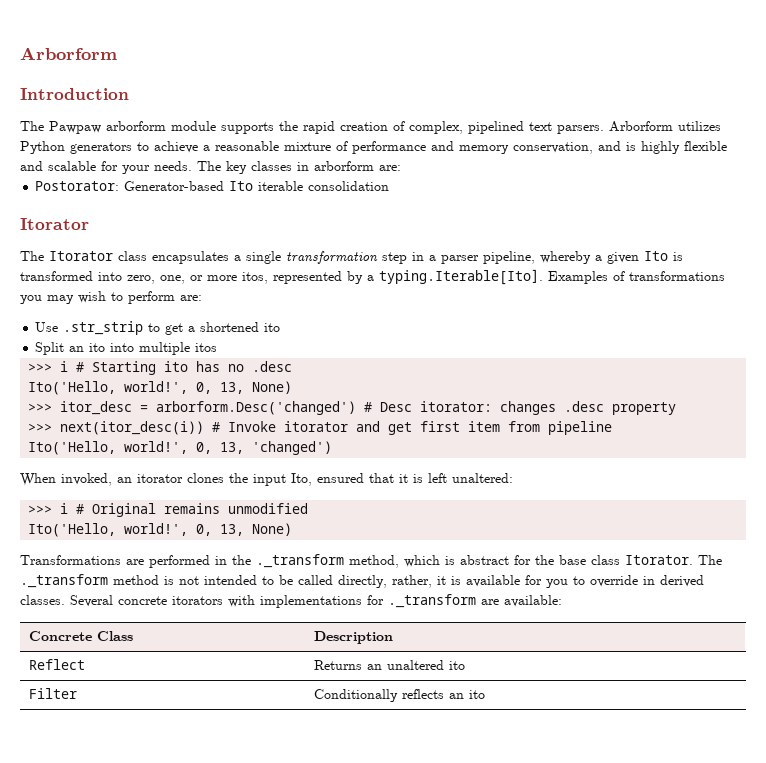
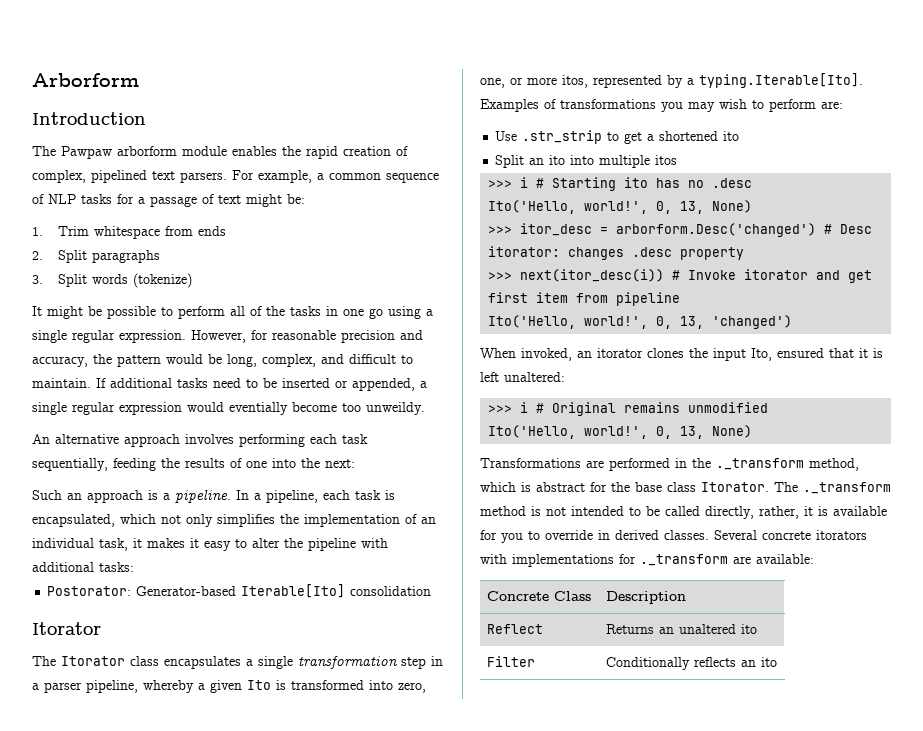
- The Pawpaw arborform module supports the rapid creation of complex, pipelined text parsers.
+ The Pawpaw arborform module enables the rapid creation of complex, pipelined text parsers.
- Arborform utilizes Python generators to achieve a reasonable mixture of performance and memory conservation, and is highly flexible and scalable for your needs. The key classes in arborform are:
+ For example, a common sequence of NLP tasks for a passage of text might be:
+ 1. Trim whitespace from ends
+ 2. Split paragraphs
+ 3. Split words (tokenize)
+ It might be possible to perform all of the tasks in one go using a single regular expression. However, for reasonable precision and accuracy, the pattern would be long, complex, and difficult to maintain. If additional tasks need to be inserted or appended, a single regular expression would eventially become too unweildy.
+ An alternative approach involves performing each task sequentially, feeding the results of one into the next:
+ Such an approach is a pipeline. In a pipeline, each task is encapsulated, which not only simplifies the implementation of an individual task, it makes it easy to alter the pipeline with additional tasks:
- Postorator: Generator-based Ito iterable consolidation
+ Postorator: Generator-based Iterable[Ito] consolidation

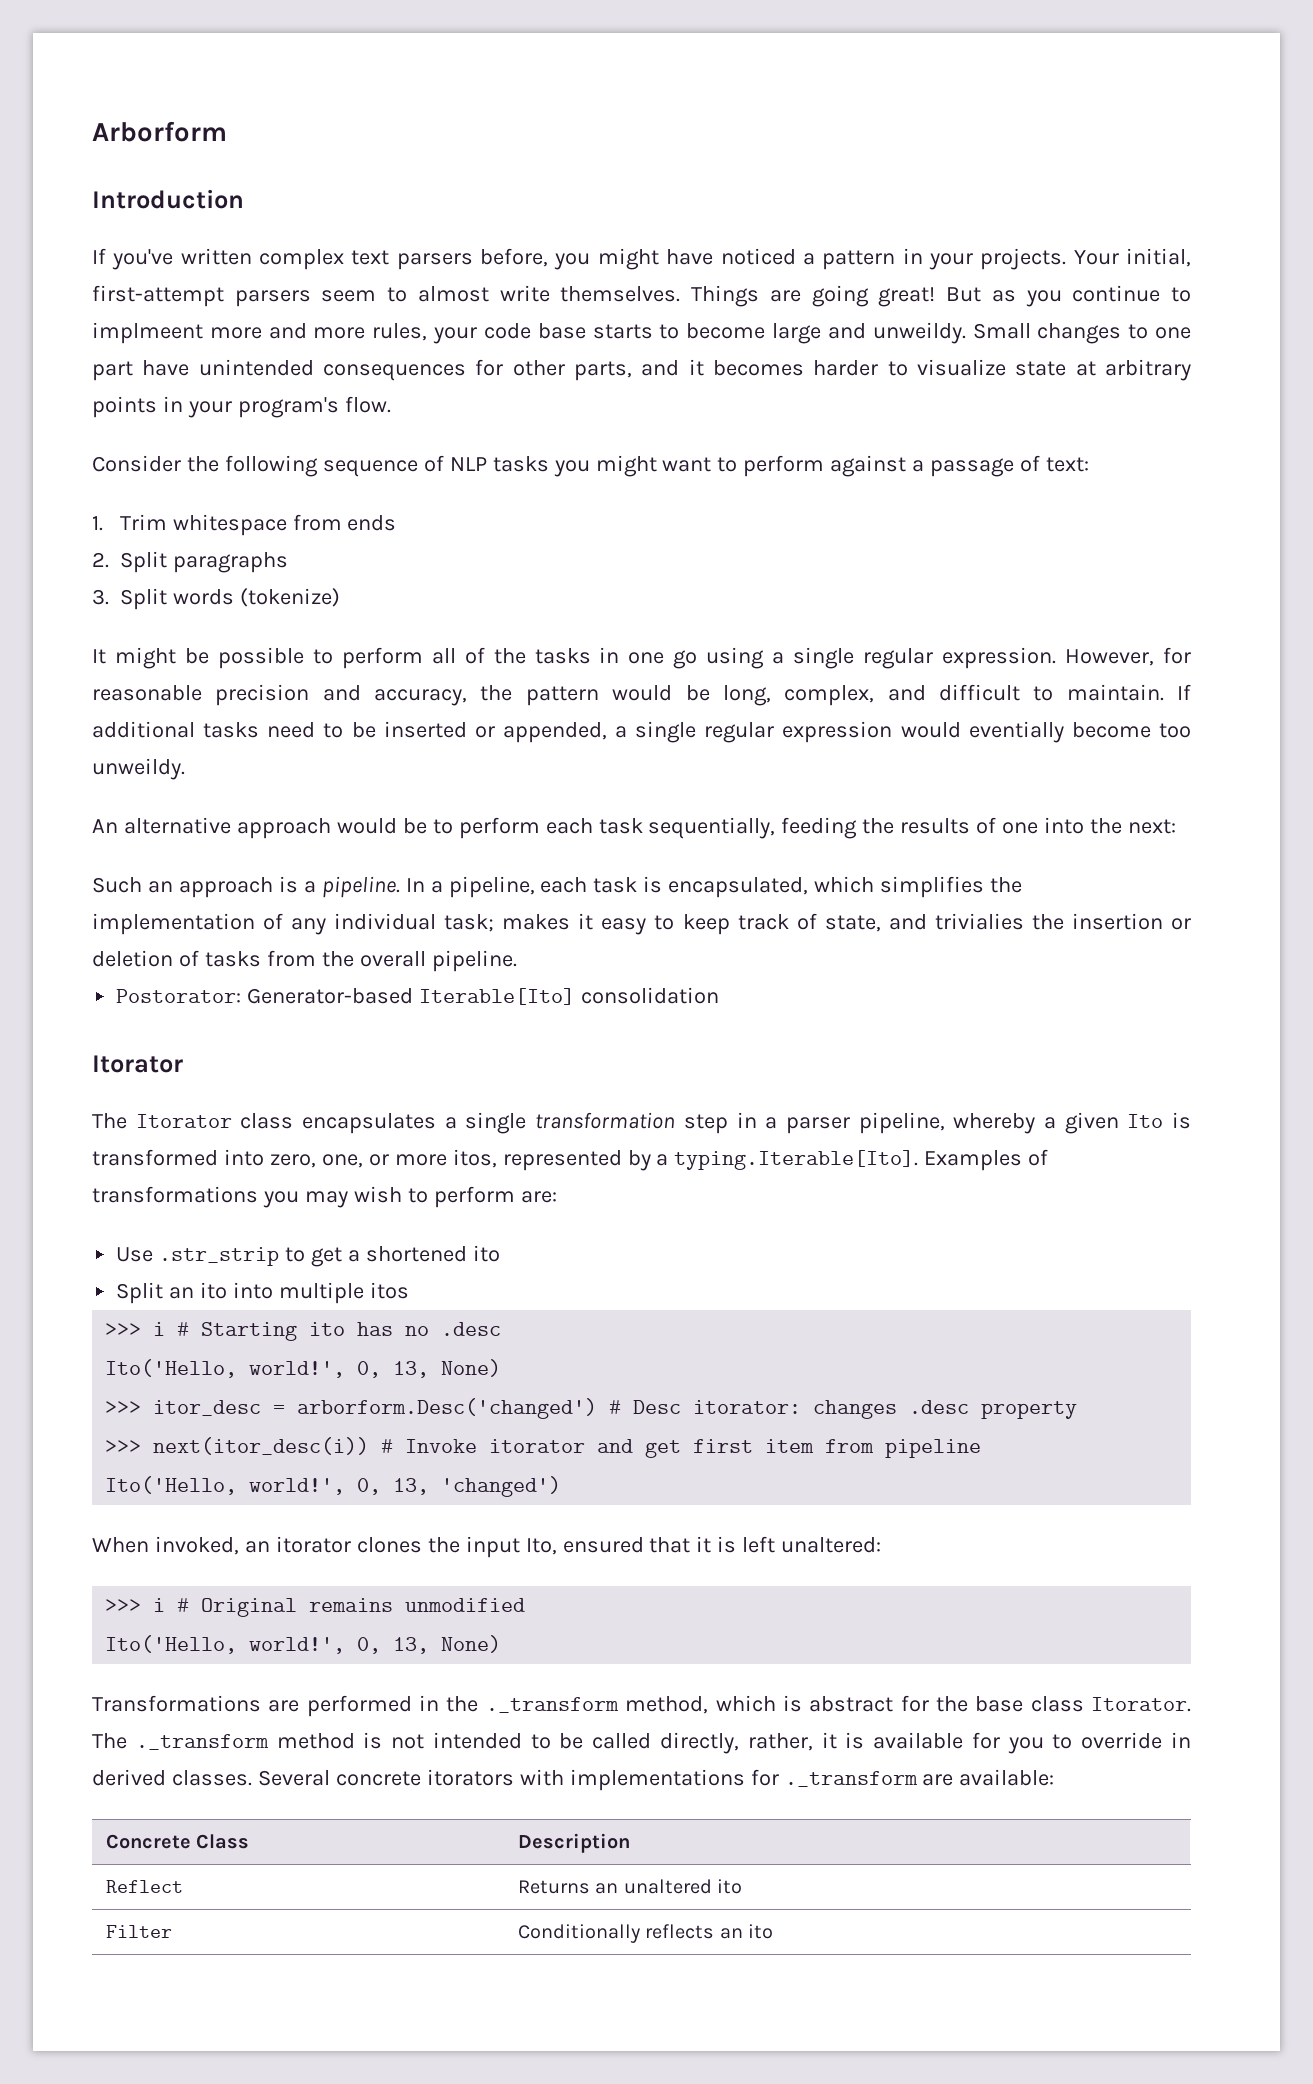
- The Pawpaw arborform module enables the rapid creation of complex, pipelined text parsers. For example, a common sequence of NLP tasks for a passage of text might be:
+ If you've written complex text parsers before, you might have noticed a pattern in your projects. Your initial, first-attempt parsers seem to almost write themselves. Things are going great! But as you continue to implmeent more and more rules, your code base starts to become large and unweildy. Small changes to one part have unintended consequences for other parts, and it becomes harder to visualize state at arbitrary points in your program's flow.
+ Consider the following sequence of NLP tasks you might want to perform against a passage of text:
- An alternative approach involves performing each task sequentially, feeding the results of one into the next:
+ An alternative approach would be to perform each task sequentially, feeding the results of one into the next:
- In a pipeline, each task is encapsulated, which not only simplifies the implementation of an individual task, it makes it easy to alter the pipeline with additional tasks:
+ In a pipeline, each task is encapsulated, which simplifies the implementation of any individual task; makes it easy to keep track of state, and trivialies the insertion or deletion of tasks from the overall pipeline.

